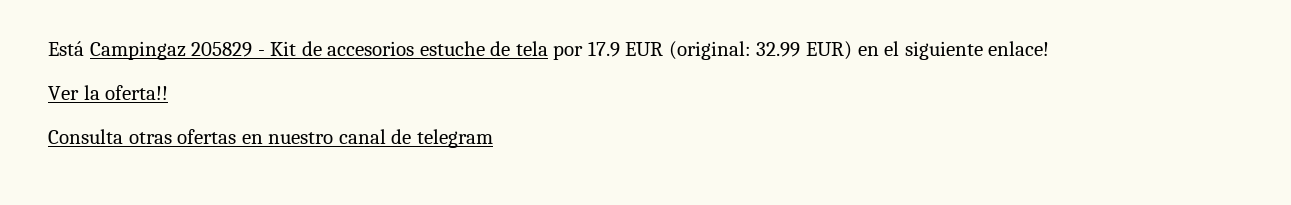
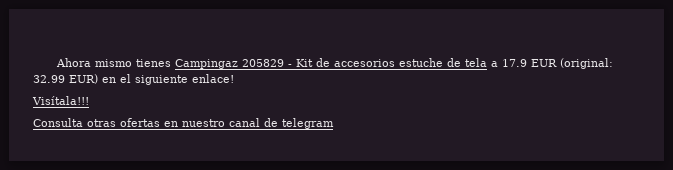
- Está Campingaz 205829 - Kit de accesorios estuche de tela por 17.9 EUR (original: 32.99 EUR) en el siguiente enlace!
+ Ahora mismo tienes Campingaz 205829 - Kit de accesorios estuche de tela a 17.9 EUR (original: 32.99 EUR) en el siguiente enlace!
- Ver la oferta!!
+ Visítala!!!

